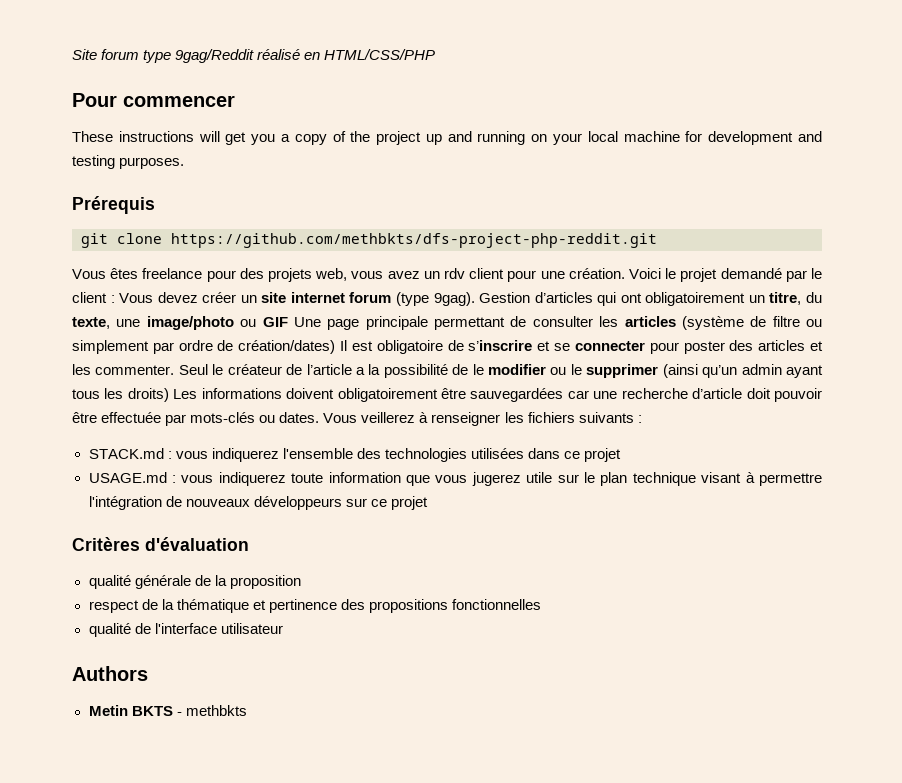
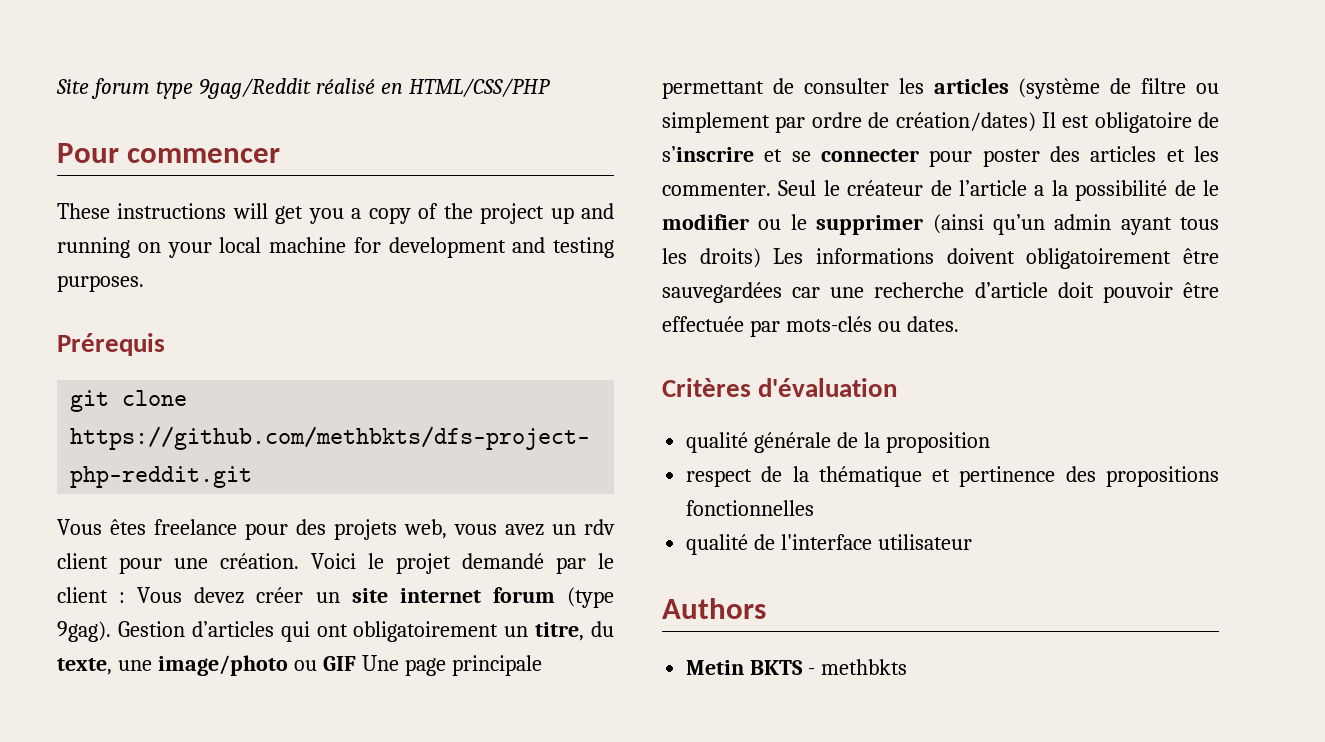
- Vous veillerez à renseigner les fichiers suivants :
- STACK.md : vous indiquerez l'ensemble des technologies utilisées dans ce projet
- USAGE.md : vous indiquerez toute information que vous jugerez utile sur le plan technique visant à permettre l'intégration de nouveaux développeurs sur ce projet

